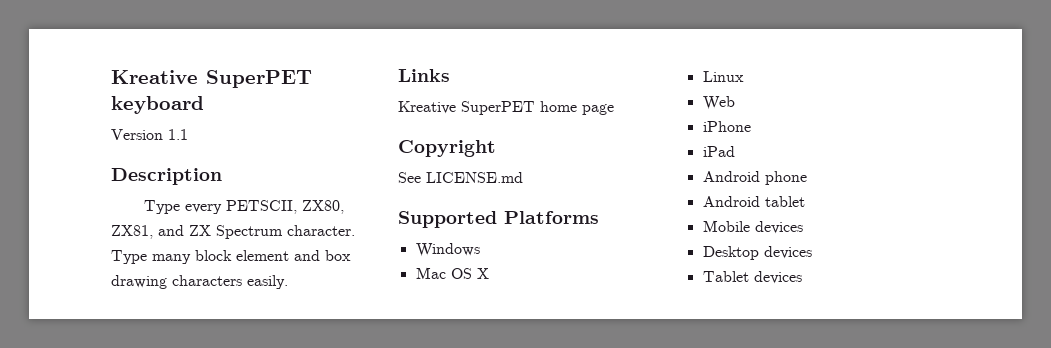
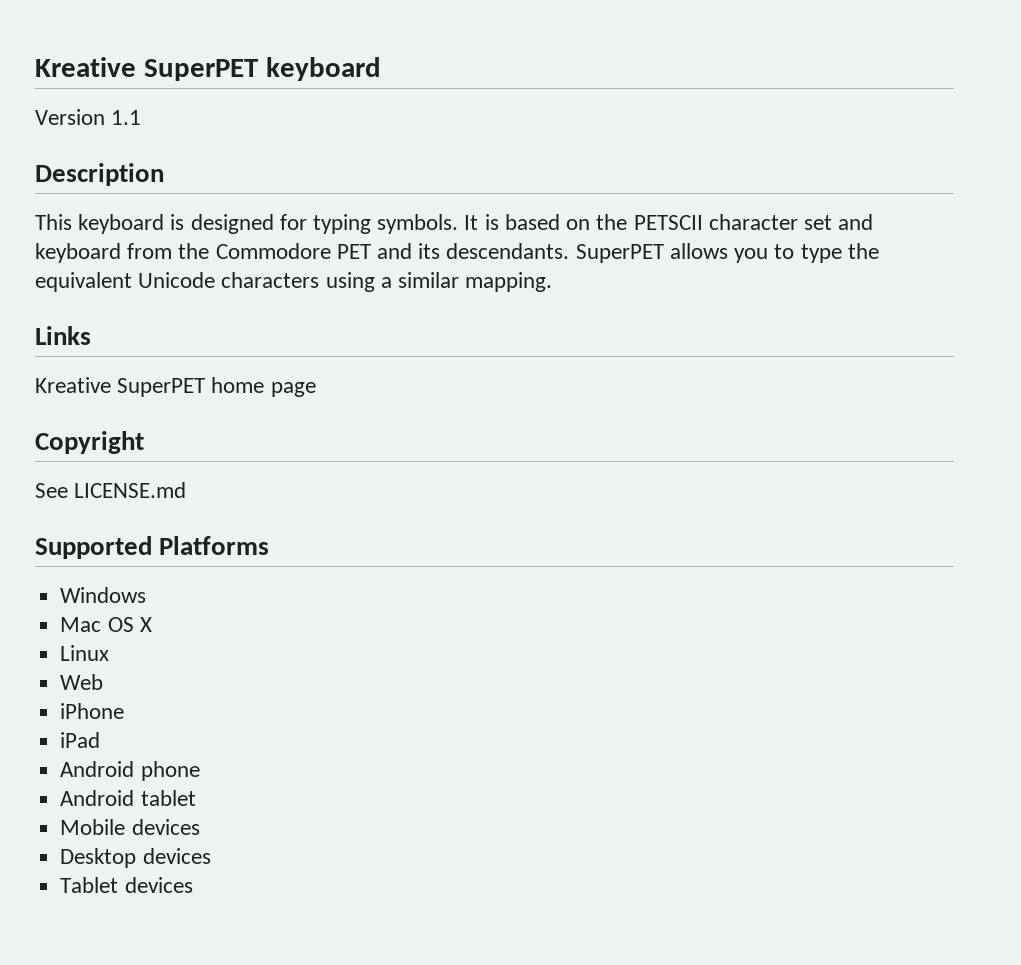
- Type every PETSCII, ZX80, ZX81, and ZX Spectrum character. Type many block element and box drawing characters easily.
+ This keyboard is designed for typing symbols. It is based on the PETSCII character set and keyboard from the Commodore PET and its descendants. SuperPET allows you to type the equivalent Unicode characters using a similar mapping.

